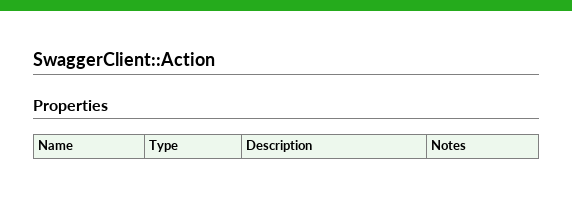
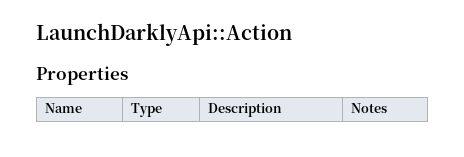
- SwaggerClient::Action
+ LaunchDarklyApi::Action

